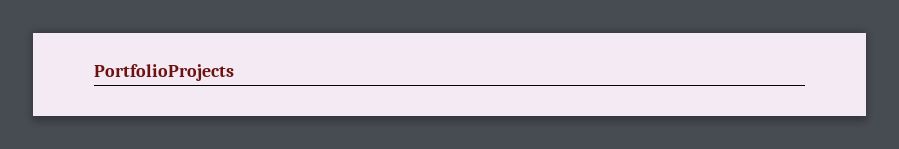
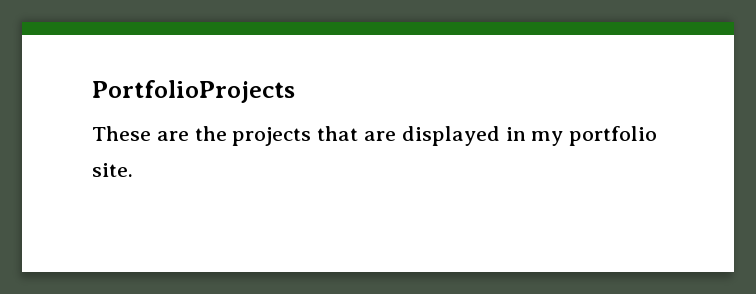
+ These are the projects that are displayed in my portfolio site.

